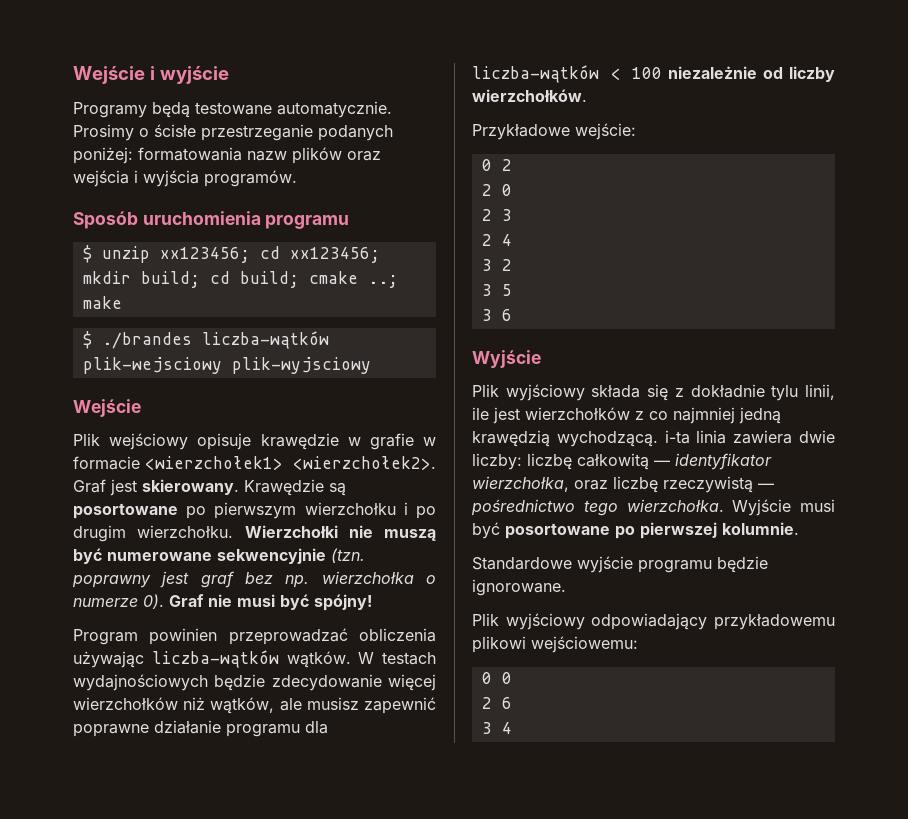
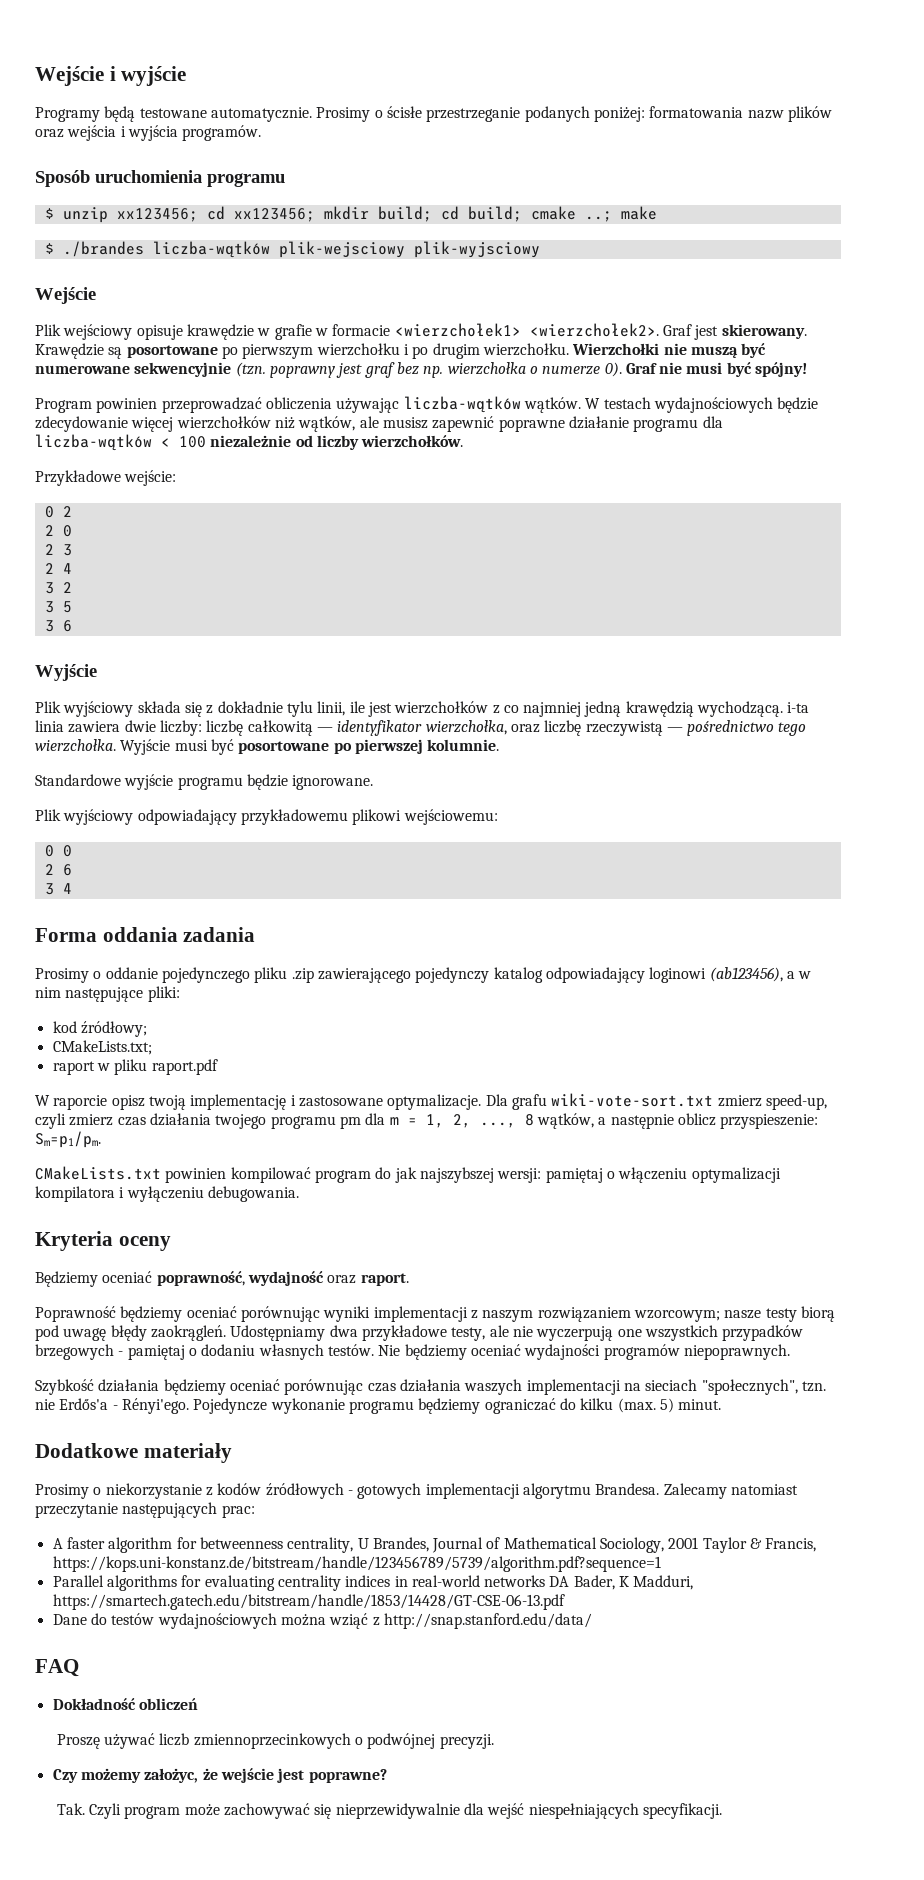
+ Forma oddania zadania
+ Prosimy o oddanie pojedynczego pliku .zip zawierającego pojedynczy katalog odpowiadający loginowi (ab123456), a w nim następujące pliki:
+ kod źródłowy;
+ CMakeLists.txt;
+ raport w pliku raport.pdf
+ W raporcie opisz twoją implementację i zastosowane optymalizacje. Dla grafu wiki-vote-sort.txt zmierz speed-up, czyli zmierz czas działania twojego programu pm dla m = 1, 2, ..., 8 wątków, a następnie oblicz przyspieszenie: Sm=p1/pm.
+ CMakeLists.txt powinien kompilować program do jak najszybszej wersji: pamiętaj o włączeniu optymalizacji kompilatora i wyłączeniu debugowania.
+ Kryteria oceny
+ Będziemy oceniać poprawność, wydajność oraz raport.
+ Poprawność będziemy oceniać porównując wyniki implementacji z naszym rozwiązaniem wzorcowym; nasze testy biorą pod uwagę błędy zaokrągleń. Udostępniamy dwa przykładowe testy, ale nie wyczerpują one wszystkich przypadków brzegowych - pamiętaj o dodaniu własnych testów. Nie będziemy oceniać wydajności programów niepoprawnych.
+ Szybkość działania będziemy oceniać porównując czas działania waszych implementacji na sieciach "społecznych", tzn. nie Erdős'a - Rényi'ego. Pojedyncze wykonanie programu będziemy ograniczać do kilku (max. 5) minut.
+ Dodatkowe materiały
+ Prosimy o niekorzystanie z kodów źródłowych - gotowych implementacji algorytmu Brandesa. Zalecamy natomiast przeczytanie następujących prac:
+ A faster algorithm for betweenness centrality, U Brandes, Journal of Mathematical Sociology, 2001 Taylor & Francis, https://kops.uni-konstanz.de/bitstream/handle/123456789/5739/algorithm.pdf?sequence=1
+ Parallel algorithms for evaluating centrality indices in real-world networks DA Bader, K Madduri, https://smartech.gatech.edu/bitstream/handle/1853/14428/GT-CSE-06-13.pdf
+ Dane do testów wydajnościowych można wziąć z http://snap.stanford.edu/data/
+ FAQ
+ Dokładność obliczeń
+ Proszę używać liczb zmiennoprzecinkowych o podwójnej precyzji.
+ Czy możemy założyc, że wejście jest poprawne?
+ Tak. Czyli program może zachowywać się nieprzewidywalnie dla wejść niespełniających specyfikacji.

